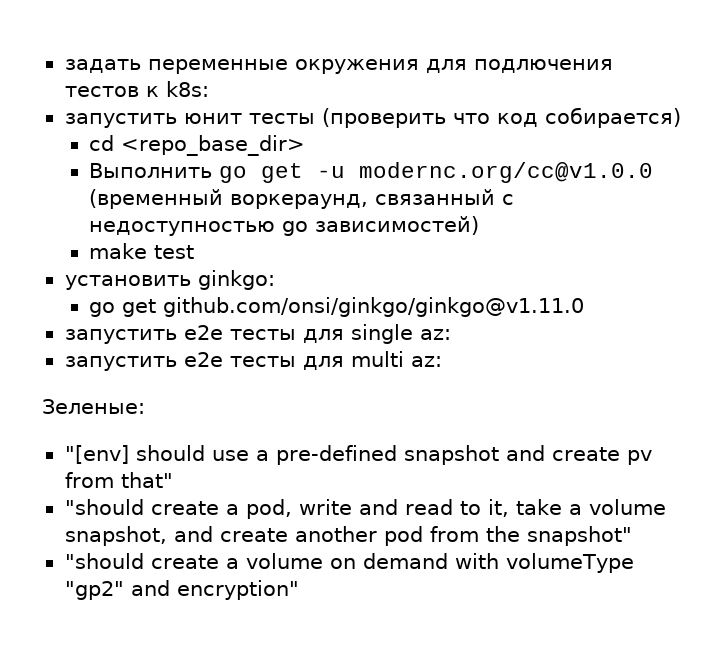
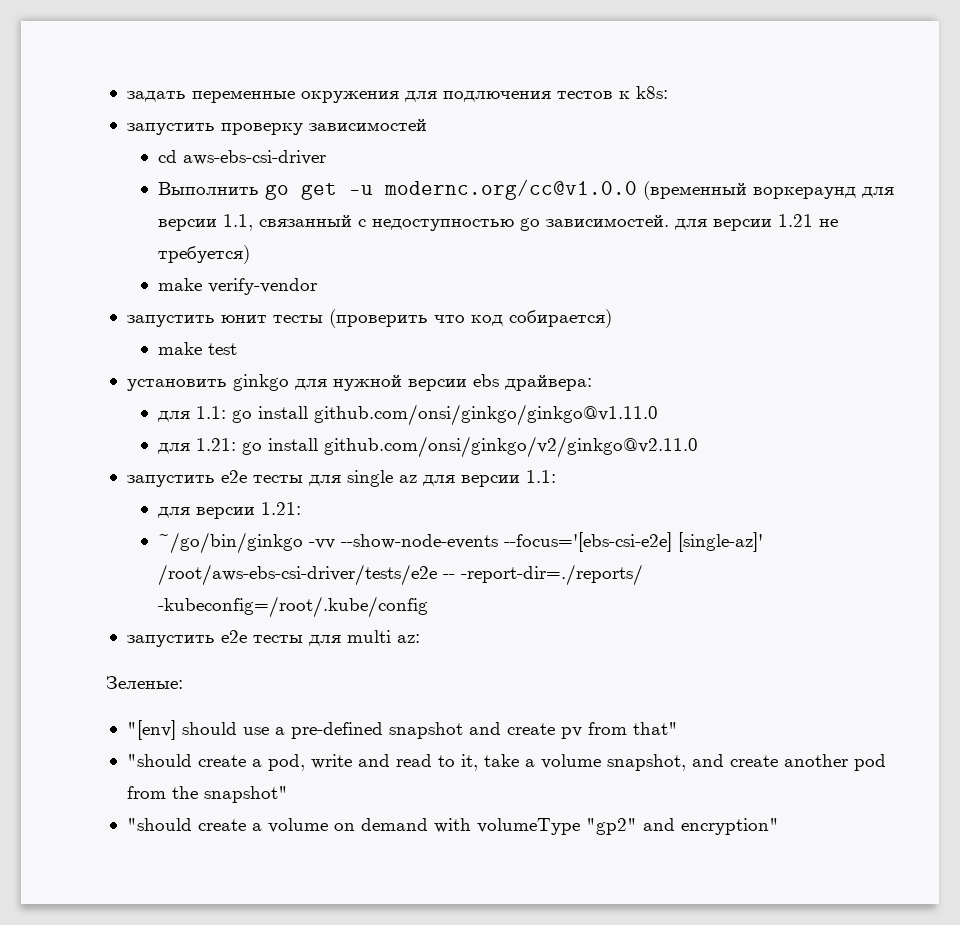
+ запустить проверку зависимостей
+ cd aws-ebs-csi-driver
+ Выполнить go get -u modernc.org/cc@v1.0.0 (временный воркераунд для версии 1.1, связанный с недоступностью go зависимостей. для версии 1.21 не требуется)
+ make verify-vendor
- cd <repo_base_dir>
- Выполнить go get -u modernc.org/cc@v1.0.0 (временный воркераунд, связанный с недоступностью go зависимостей)
  make test
- установить ginkgo:
- go get github.com/onsi/ginkgo/ginkgo@v1.11.0
+ установить ginkgo для нужной версии ebs драйвера:
+ для 1.1: go install github.com/onsi/ginkgo/ginkgo@v1.11.0
+ для 1.21: go install github.com/onsi/ginkgo/v2/ginkgo@v2.11.0
- запустить e2e тесты для single az:
+ запустить e2e тесты для single az для версии 1.1:
+ для версии 1.21:
+ ~/go/bin/ginkgo -vv --show-node-events --focus='[ebs-csi-e2e] [single-az]' /root/aws-ebs-csi-driver/tests/e2e -- -report-dir=./reports/ -kubeconfig=/root/.kube/config

